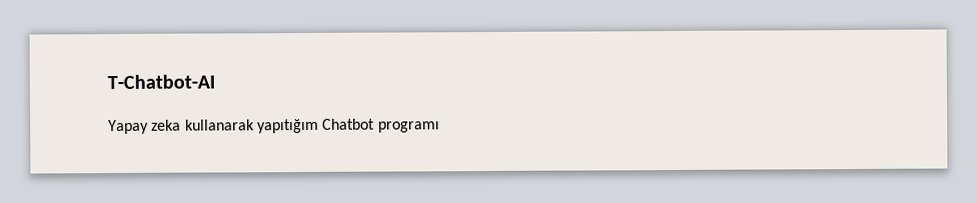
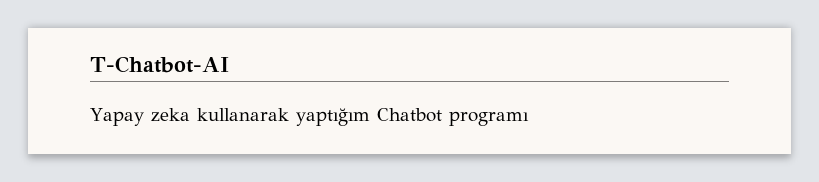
- Yapay zeka kullanarak yapıtığım Chatbot programı
+ Yapay zeka kullanarak yaptığım Chatbot programı

